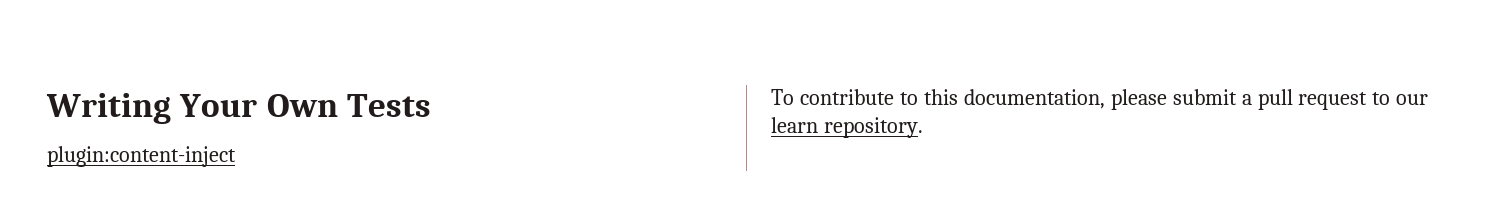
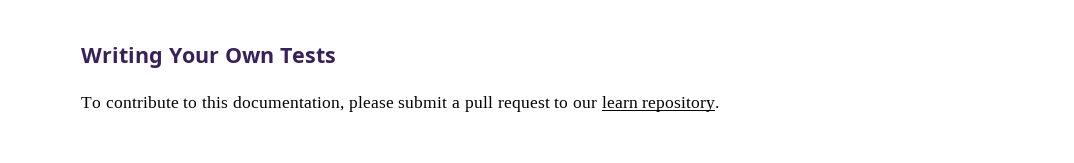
- plugin:content-inject

